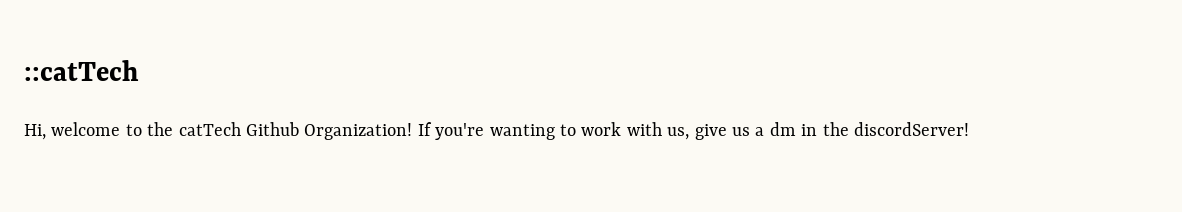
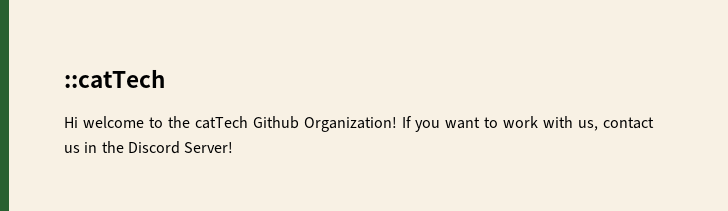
- Hi, welcome to the catTech Github Organization!
+ Hi welcome to the catTech Github Organization!
- If you're wanting to work with us, give us a dm in the discordServer!
+ If you want to work with us, contact us in the Discord Server!

